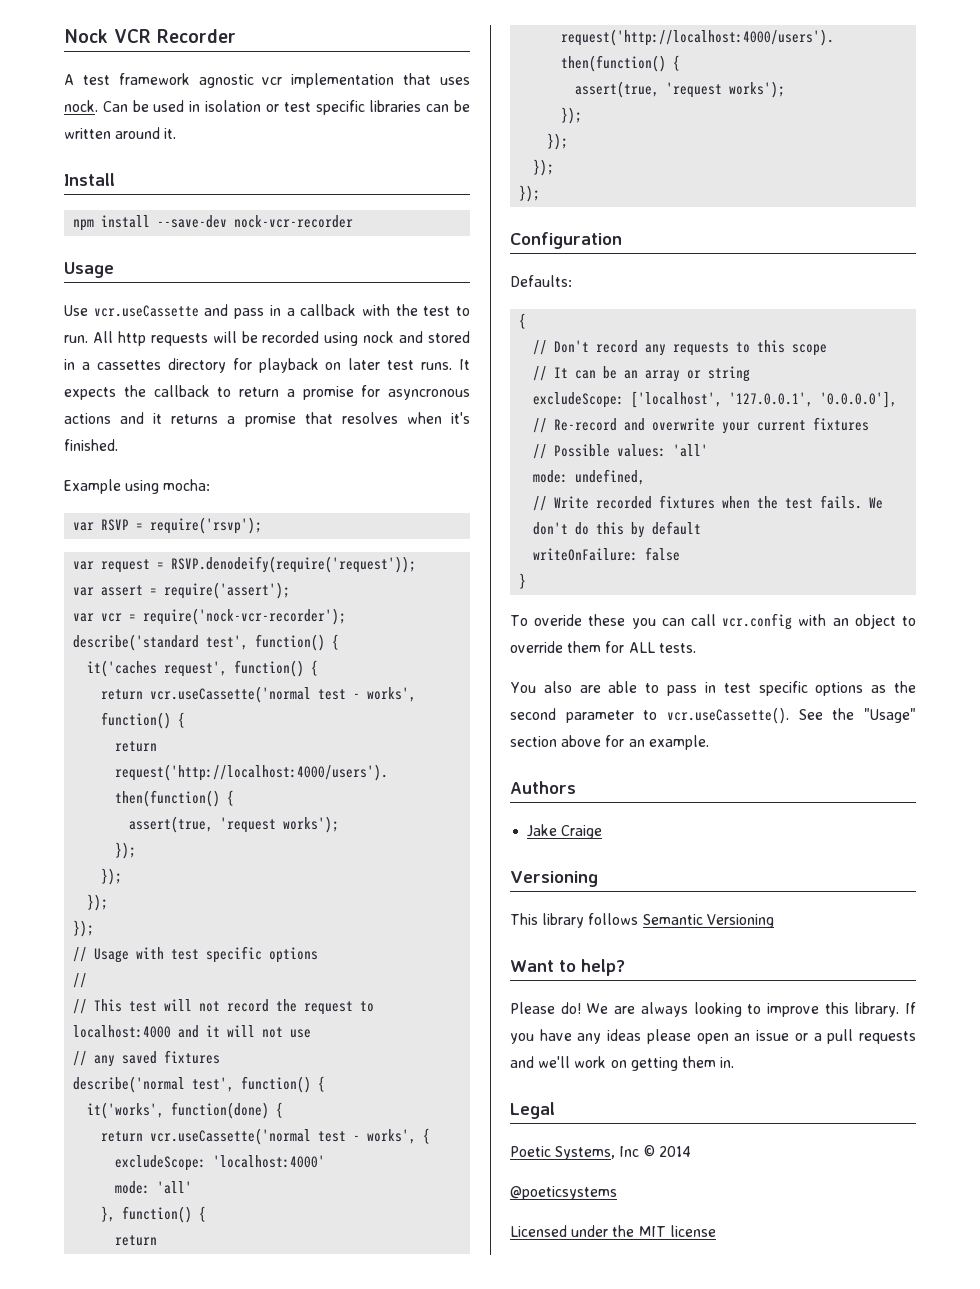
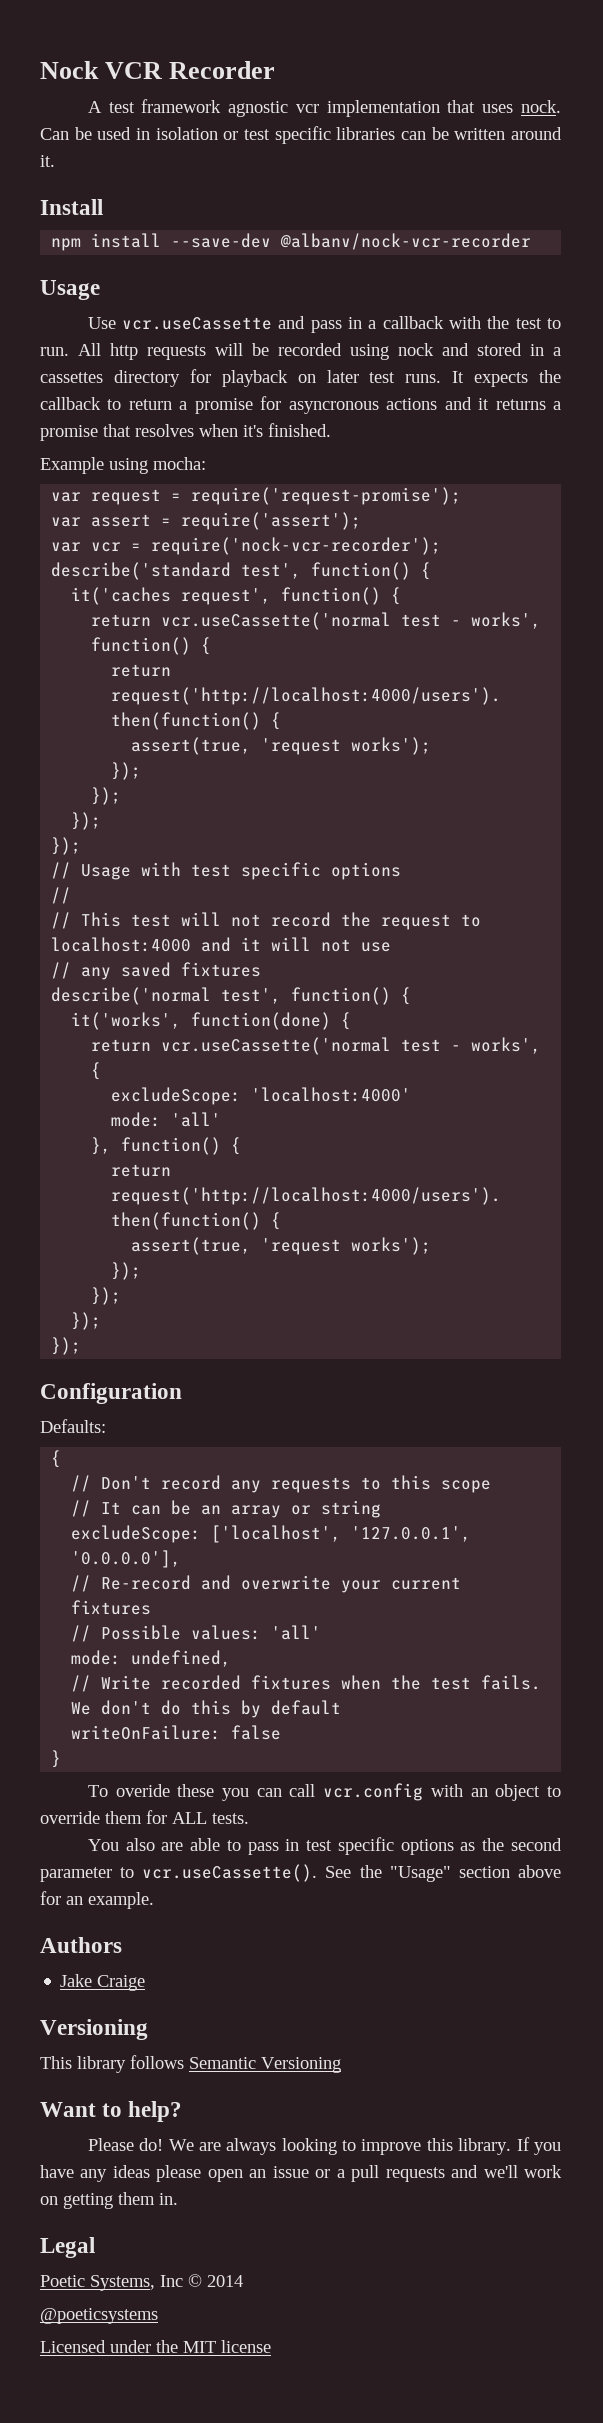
- npm install --save-dev nock-vcr-recorder
+ npm install --save-dev @albanv/nock-vcr-recorder
- var RSVP = require('rsvp');
- var request = RSVP.denodeify(require('request'));
+ var request = require('request-promise');

